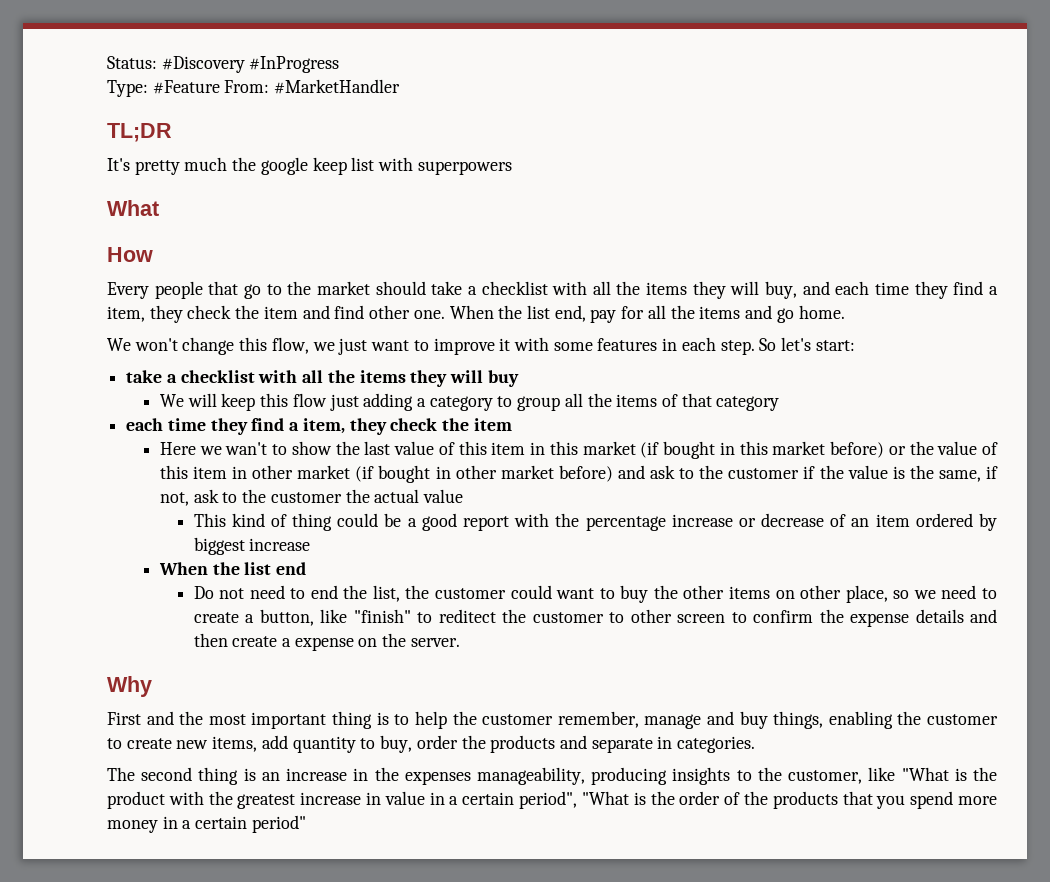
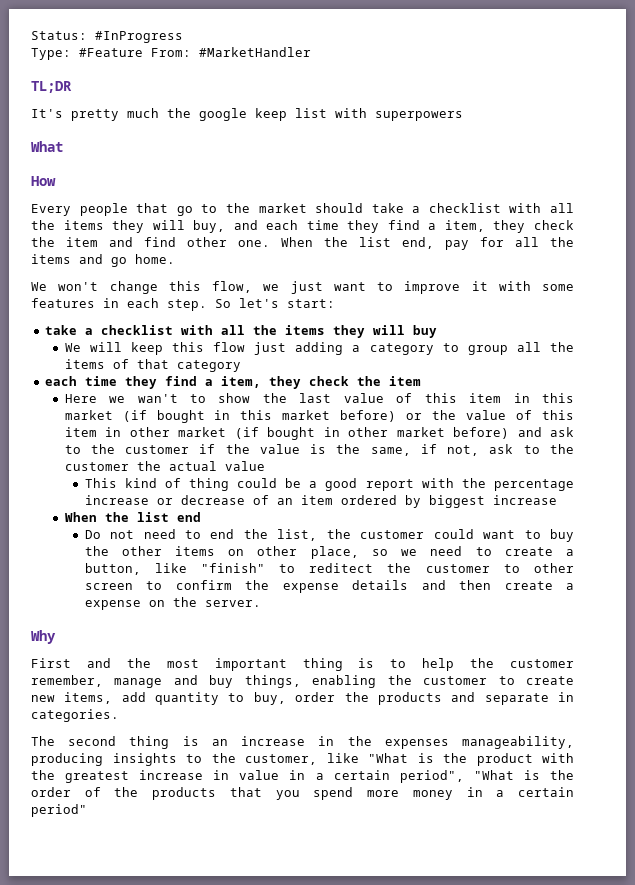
- Status: #Discovery #InProgress
+ Status: #InProgress

